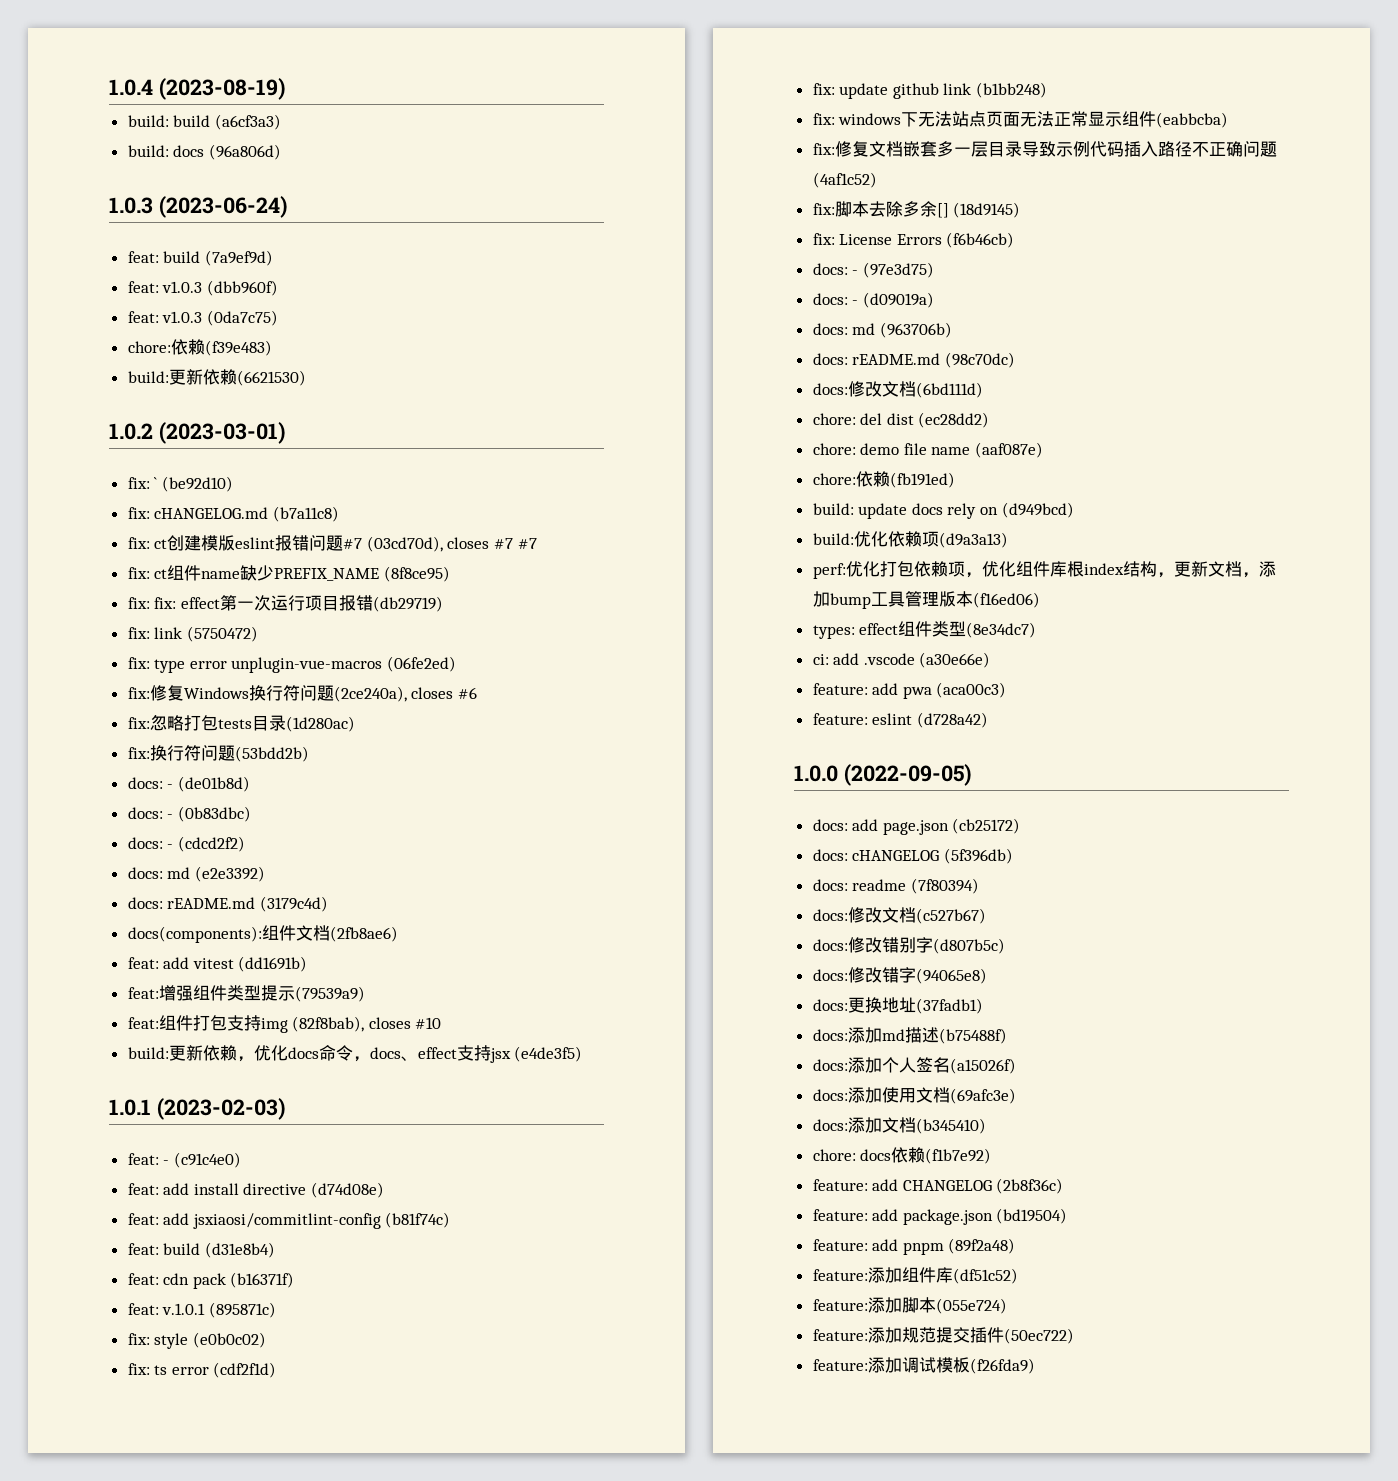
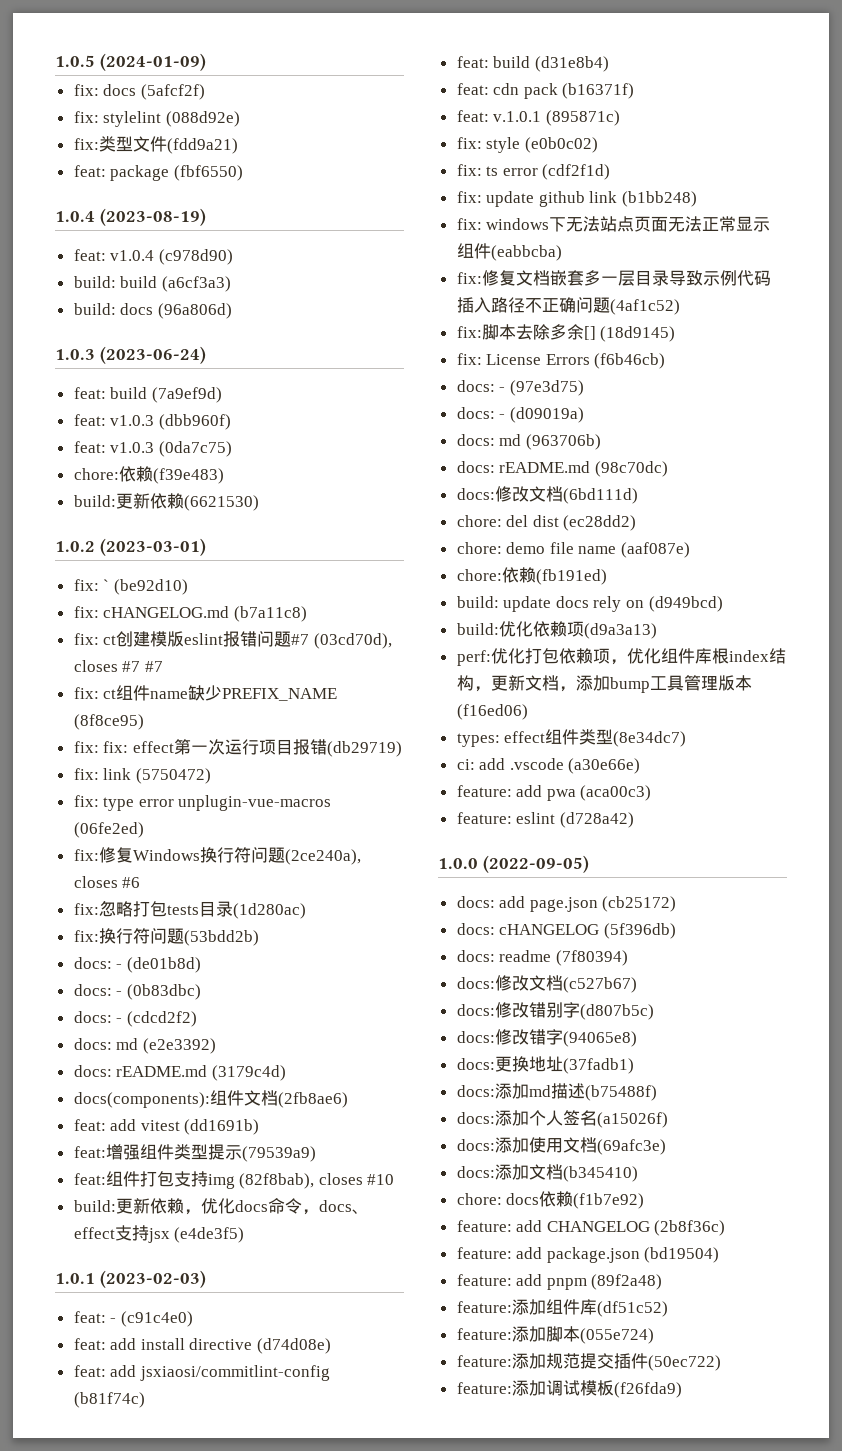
+ 1.0.5 (2024-01-09)
+ fix: docs (5afcf2f)
+ fix: stylelint (088d92e)
+ fix:类型文件(fdd9a21)
+ feat: package (fbf6550)
+ feat: v1.0.4 (c978d90)

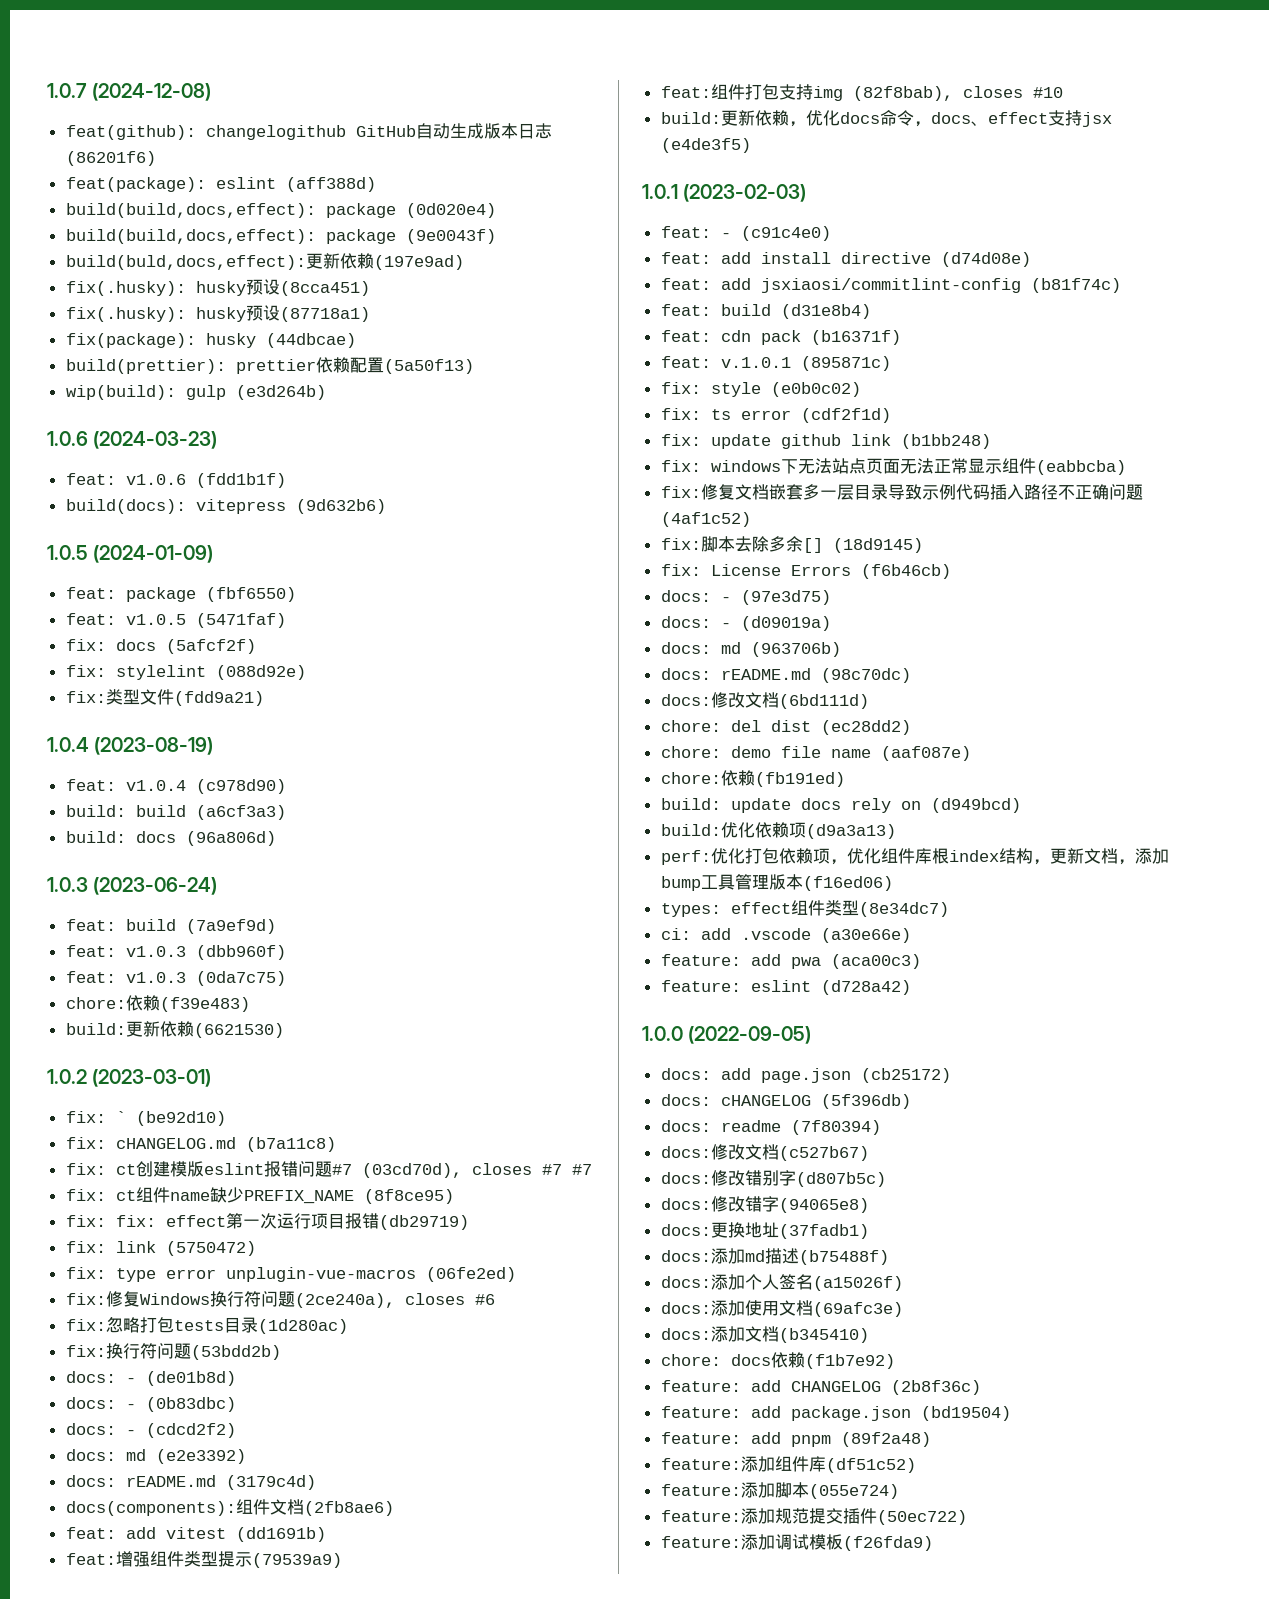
+ 1.0.7 (2024-12-08)
+ feat(github): changelogithub GitHub自动生成版本日志(86201f6)
+ feat(package): eslint (aff388d)
+ build(build,docs,effect): package (0d020e4)
+ build(build,docs,effect): package (9e0043f)
+ build(buld,docs,effect):更新依赖(197e9ad)
+ fix(.husky): husky预设(8cca451)
+ fix(.husky): husky预设(87718a1)
+ fix(package): husky (44dbcae)
+ build(prettier): prettier依赖配置(5a50f13)
+ wip(build): gulp (e3d264b)
+ 1.0.6 (2024-03-23)
+ feat: v1.0.6 (fdd1b1f)
+ build(docs): vitepress (9d632b6)
  1.0.5 (2024-01-09)
+ feat: package (fbf6550)
+ feat: v1.0.5 (5471faf)
- feat: package (fbf6550)

